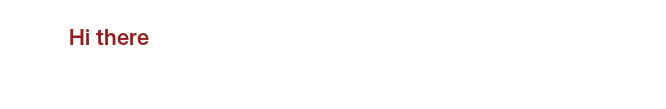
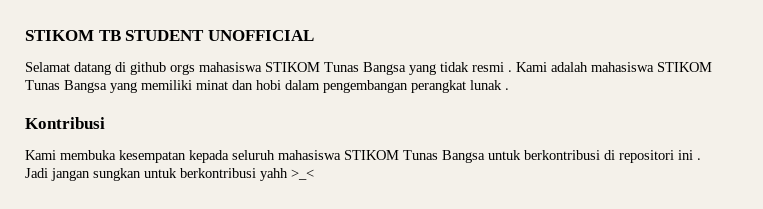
- Hi there
+ STIKOM TB STUDENT UNOFFICIAL
+ Selamat datang di github orgs mahasiswa STIKOM Tunas Bangsa yang tidak resmi . Kami adalah mahasiswa STIKOM Tunas Bangsa yang memiliki minat dan hobi dalam pengembangan perangkat lunak .
+ Kontribusi
+ Kami membuka kesempatan kepada seluruh mahasiswa STIKOM Tunas Bangsa untuk berkontribusi di repositori ini . Jadi jangan sungkan untuk berkontribusi yahh >_<

